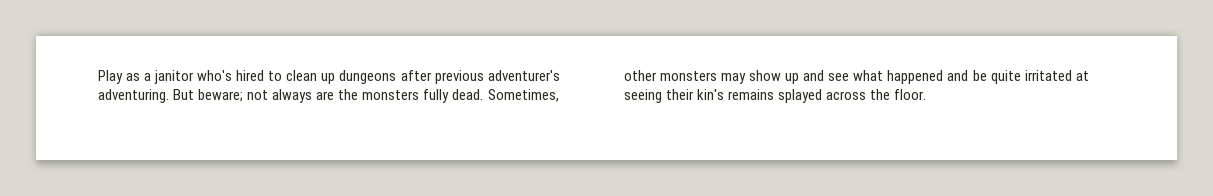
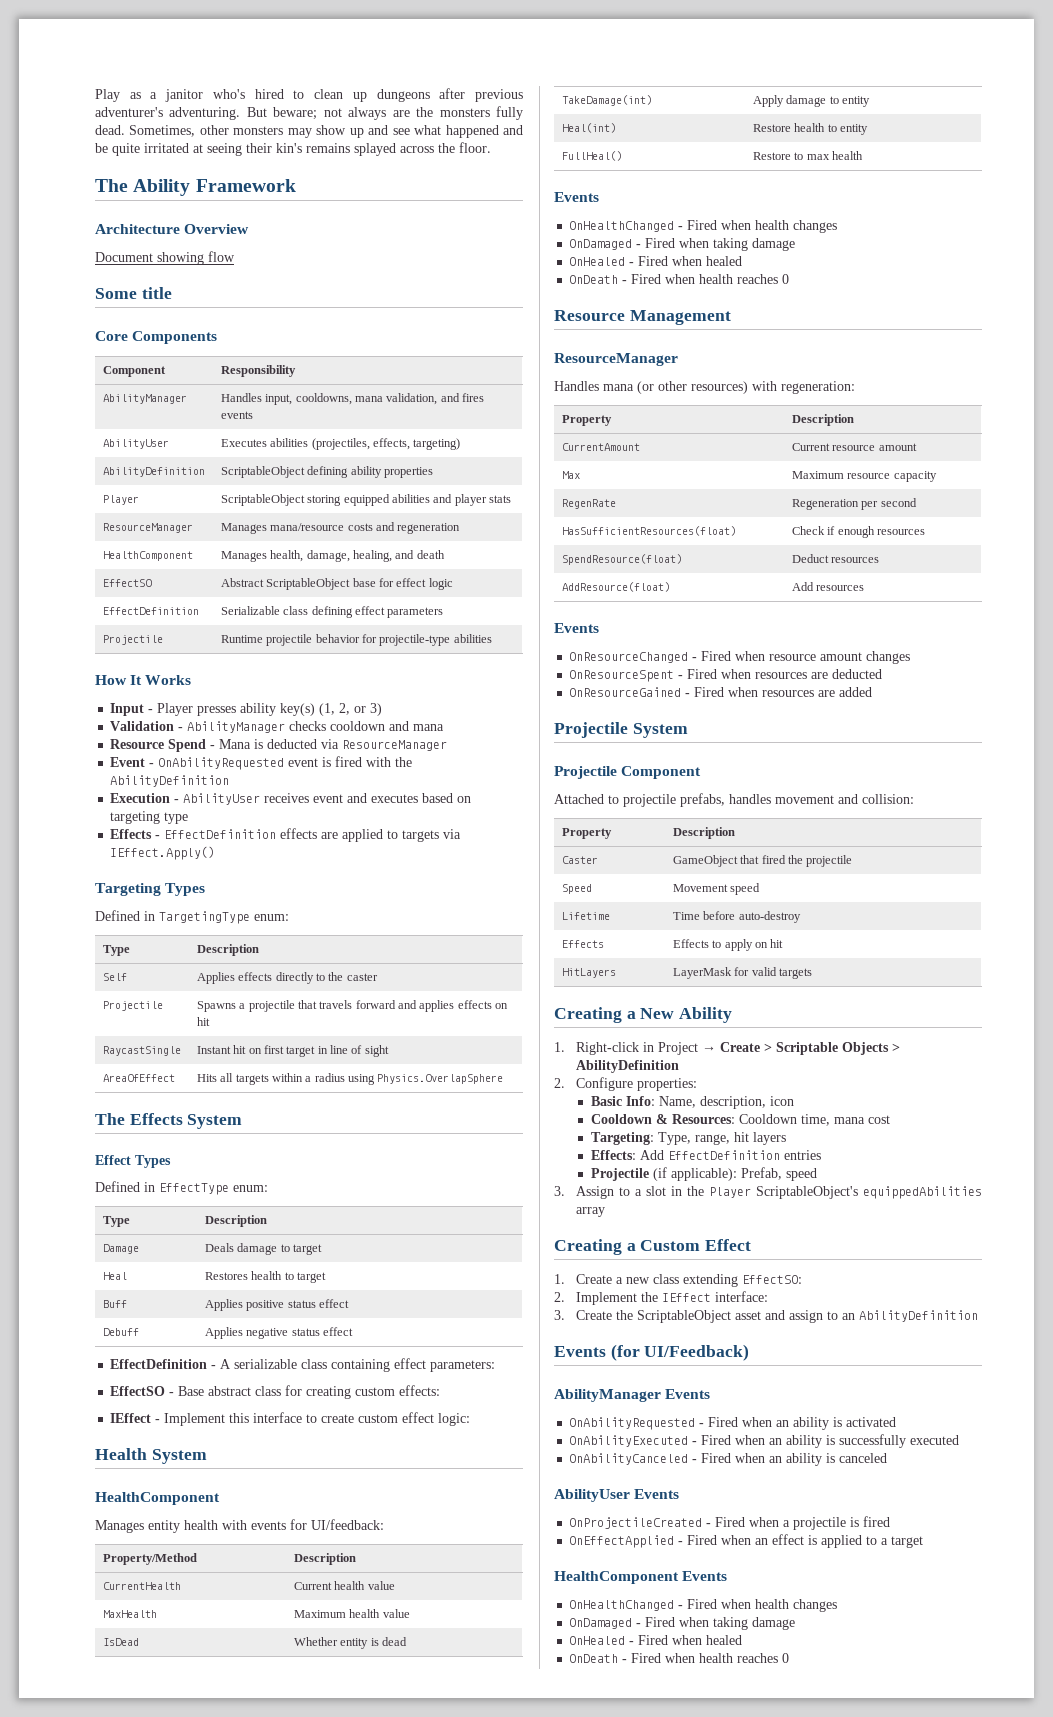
+ The Ability Framework
+ Architecture Overview
+ Document showing flow
+ Some title
+ Core Components
+ Component | Responsibility
+ AbilityManager | Handles input, cooldowns, mana validation, and fires events
+ AbilityUser | Executes abilities (projectiles, effects, targeting)
+ AbilityDefinition | ScriptableObject defining ability properties
+ Player | ScriptableObject storing equipped abilities and player stats
+ ResourceManager | Manages mana/resource costs and regeneration
+ HealthComponent | Manages health, damage, healing, and death
+ EffectSO | Abstract ScriptableObject base for effect logic
+ EffectDefinition | Serializable class defining effect parameters
+ Projectile | Runtime projectile behavior for projectile-type abilities
+ How It Works
+ Input - Player presses ability key(s) (1, 2, or 3)
+ Validation - AbilityManager checks cooldown and mana
+ Resource Spend - Mana is deducted via ResourceManager
+ Event - OnAbilityRequested event is fired with the AbilityDefinition
+ Execution - AbilityUser receives event and executes based on targeting type
+ Effects - EffectDefinition effects are applied to targets via IEffect.Apply()
+ Targeting Types
+ Defined in TargetingType enum:
+ Type | Description
+ Self | Applies effects directly to the caster
+ Projectile | Spawns a projectile that travels forward and applies effects on hit
+ RaycastSingle | Instant hit on first target in line of sight
+ AreaOfEffect | Hits all targets within a radius using Physics.OverlapSphere
+ The Effects System
+ Effect Types
+ Defined in EffectType enum:
+ Type | Description
+ Damage | Deals damage to target
+ Heal | Restores health to target
+ Buff | Applies positive status effect
+ Debuff | Applies negative status effect
+ EffectDefinition - A serializable class containing effect parameters:
+ EffectSO - Base abstract class for creating custom effects:
+ IEffect - Implement this interface to create custom effect logic:
+ Health System
+ HealthComponent
+ Manages entity health with events for UI/feedback:
+ Property/Method | Description
+ CurrentHealth | Current health value
+ MaxHealth | Maximum health value
+ IsDead | Whether entity is dead
+ TakeDamage(int) | Apply damage to entity
+ Heal(int) | Restore health to entity
+ FullHeal() | Restore to max health
+ Events
+ OnHealthChanged - Fired when health changes
+ OnDamaged - Fired when taking damage
+ OnHealed - Fired when healed
+ OnDeath - Fired when health reaches 0
+ Resource Management
+ ResourceManager
+ Handles mana (or other resources) with regeneration:
+ Property | Description
+ CurrentAmount | Current resource amount
+ Max | Maximum resource capacity
+ RegenRate | Regeneration per second
+ HasSufficientResources(float) | Check if enough resources
+ SpendResource(float) | Deduct resources
+ AddResource(float) | Add resources
+ Events
+ OnResourceChanged - Fired when resource amount changes
+ OnResourceSpent - Fired when resources are deducted
+ OnResourceGained - Fired when resources are added
+ Projectile System
+ Projectile Component
+ Attached to projectile prefabs, handles movement and collision:
+ Property | Description
+ Caster | GameObject that fired the projectile
+ Speed | Movement speed
+ Lifetime | Time before auto-destroy
+ Effects | Effects to apply on hit
+ HitLayers | LayerMask for valid targets
+ Creating a New Ability
+ 1. Right-click in Project → Create > Scriptable Objects > AbilityDefinition
+ 2. Configure properties:
+ Basic Info: Name, description, icon
+ Cooldown & Resources: Cooldown time, mana cost
+ Targeting: Type, range, hit layers
+ Effects: Add EffectDefinition entries
+ Projectile (if applicable): Prefab, speed
+ 3. Assign to a slot in the Player ScriptableObject's equippedAbilities array
+ Creating a Custom Effect
+ 1. Create a new class extending EffectSO:
+ 2. Implement the IEffect interface:
+ 3. Create the ScriptableObject asset and assign to an AbilityDefinition
+ Events (for UI/Feedback)
+ AbilityManager Events
+ OnAbilityRequested - Fired when an ability is activated
+ OnAbilityExecuted - Fired when an ability is successfully executed
+ OnAbilityCanceled - Fired when an ability is canceled
+ AbilityUser Events
+ OnProjectileCreated - Fired when a projectile is fired
+ OnEffectApplied - Fired when an effect is applied to a target
+ HealthComponent Events
+ OnHealthChanged - Fired when health changes
+ OnDamaged - Fired when taking damage
+ OnHealed - Fired when healed
+ OnDeath - Fired when health reaches 0

